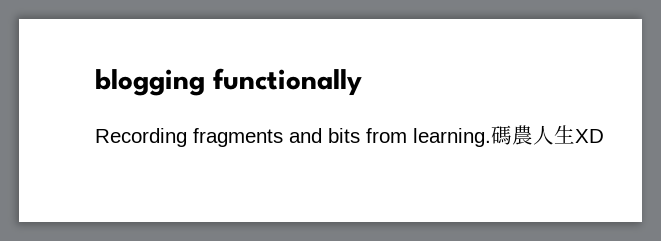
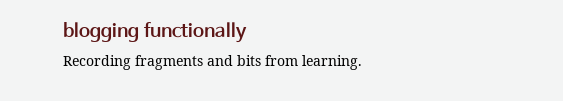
- 碼農人生XD

